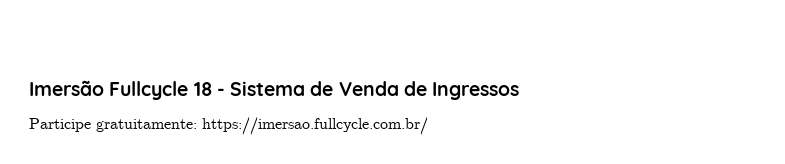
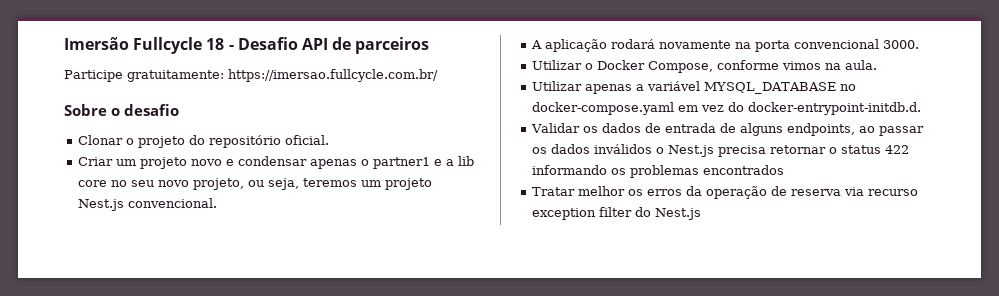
- Imersão Fullcycle 18 - Sistema de Venda de Ingressos
+ Imersão Fullcycle 18 - Desafio API de parceiros
  Participe gratuitamente: https://imersao.fullcycle.com.br/
+ Sobre o desafio
+ Clonar o projeto do repositório oficial.
+ Criar um projeto novo e condensar apenas o partner1 e a lib core no seu novo projeto, ou seja, teremos um projeto Nest.js convencional.
+ A aplicação rodará novamente na porta convencional 3000.
+ Utilizar o Docker Compose, conforme vimos na aula.
+ Utilizar apenas a variável MYSQL_DATABASE no docker-compose.yaml em vez do docker-entrypoint-initdb.d.
+ Validar os dados de entrada de alguns endpoints, ao passar os dados inválidos o Nest.js precisa retornar o status 422 informando os problemas encontrados
+ Tratar melhor os erros da operação de reserva via recurso exception filter do Nest.js

